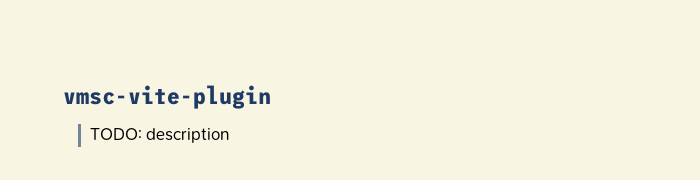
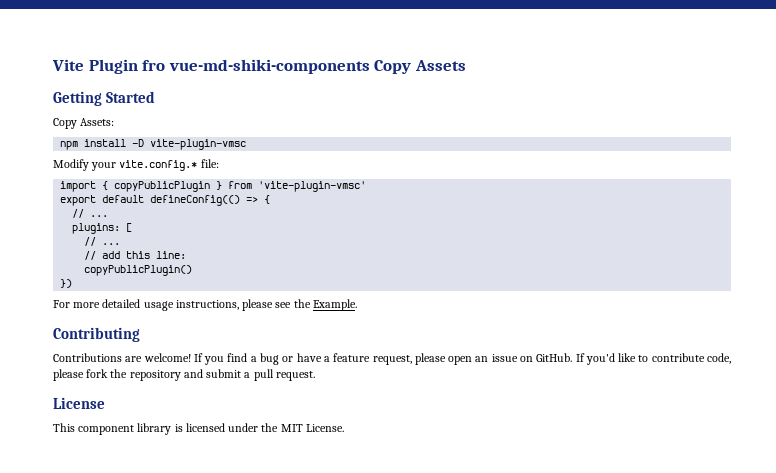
- vmsc-vite-plugin
- TODO: description
+ Vite Plugin fro vue-md-shiki-components Copy Assets
+ Getting Started
+ Copy Assets:
+ npm install -D vite-plugin-vmsc
+ Modify your vite.config.* file:
+ import { copyPublicPlugin } from 'vite-plugin-vmsc'
+ export default defineConfig(() => {
+ // ...
+ plugins: [
+ // ...
+ // add this line:
+ copyPublicPlugin()
+ })
+ For more detailed usage instructions, please see the Example.
+ Contributing
+ Contributions are welcome! If you find a bug or have a feature request, please open an issue on GitHub. If you'd like to contribute code, please fork the repository and submit a pull request.
+ License
+ This component library is licensed under the MIT License.

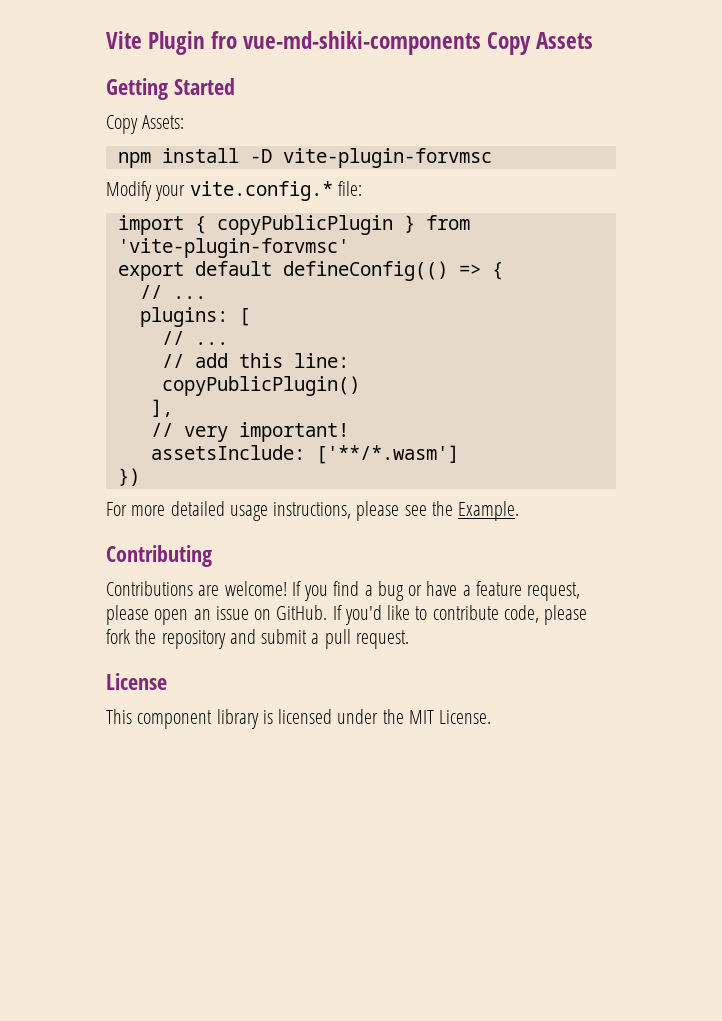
- npm install -D vite-plugin-vmsc
+ npm install -D vite-plugin-forvmsc
- import { copyPublicPlugin } from 'vite-plugin-vmsc'
+ import { copyPublicPlugin } from 'vite-plugin-forvmsc'
+ ],
+ // very important!
+ assetsInclude: ['**/*.wasm']

